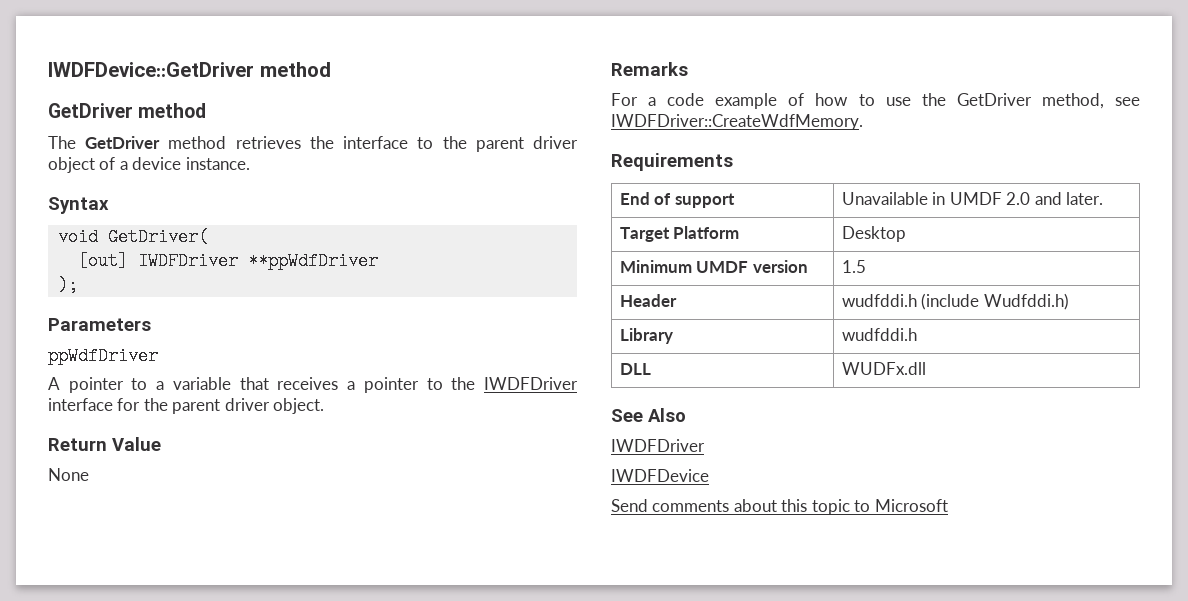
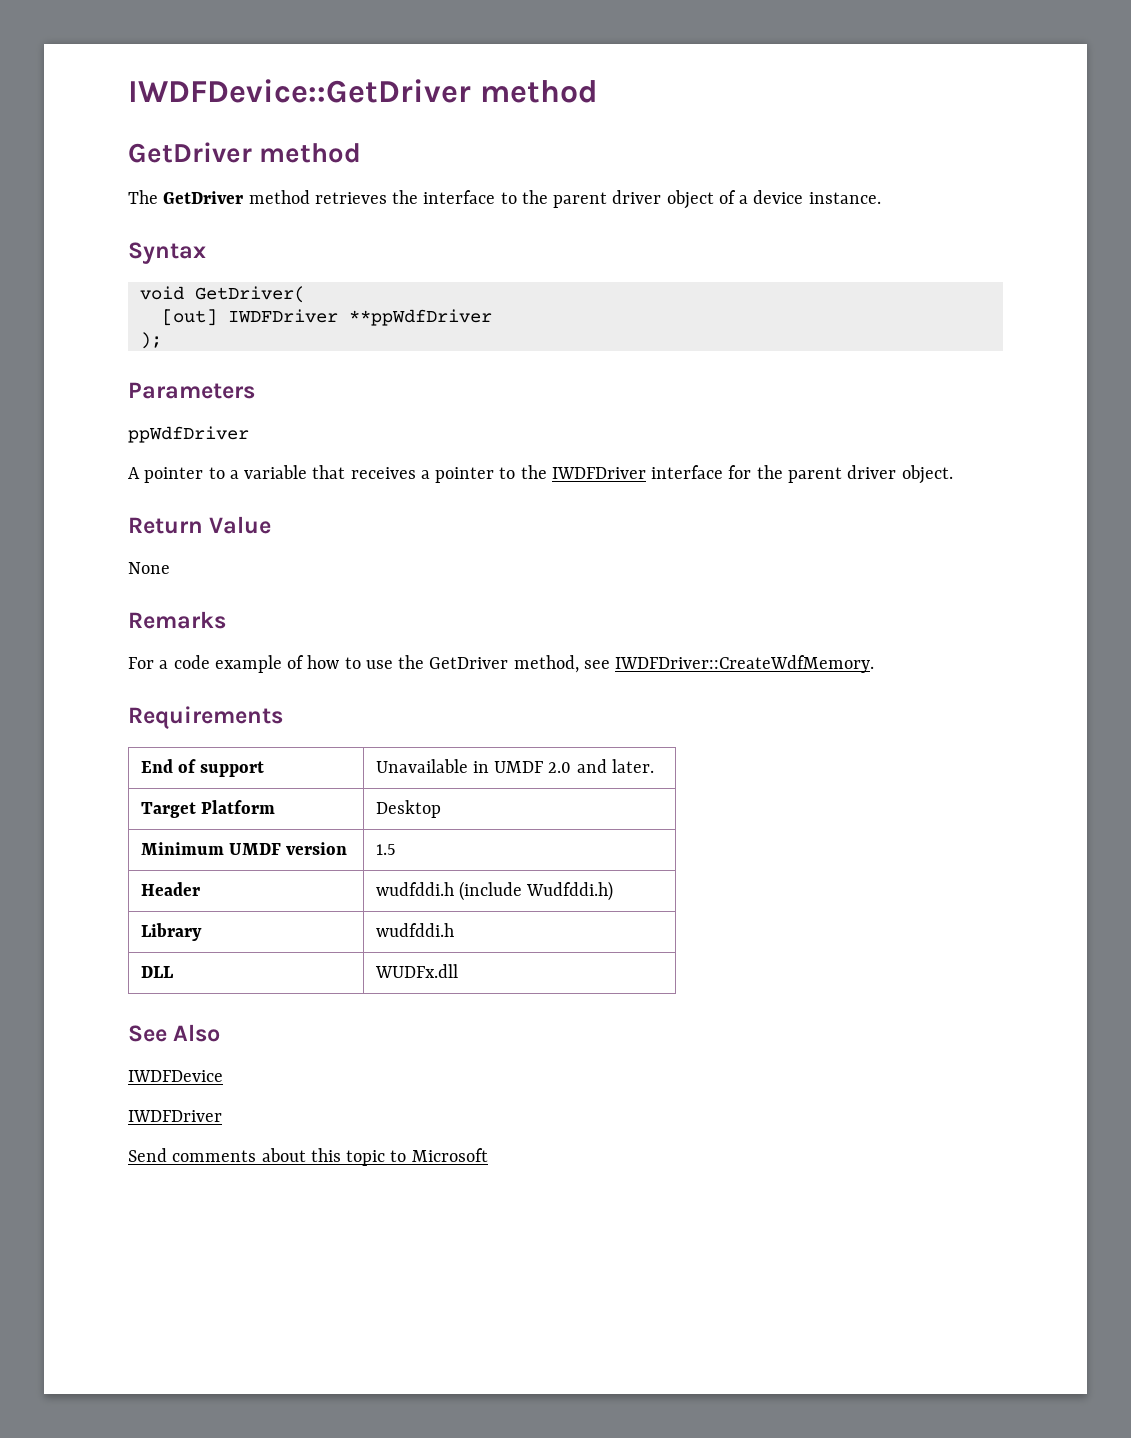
  See Also
+ IWDFDevice
  IWDFDriver
- IWDFDevice

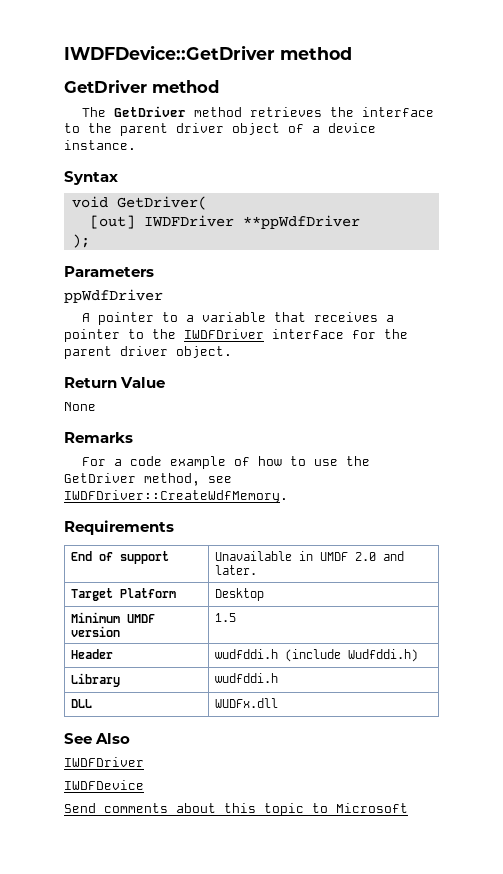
  See Also
+ IWDFDriver
  IWDFDevice
- IWDFDriver

